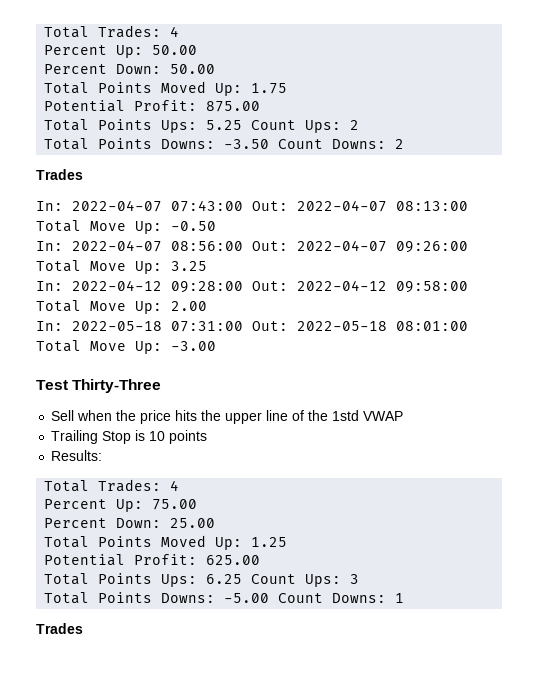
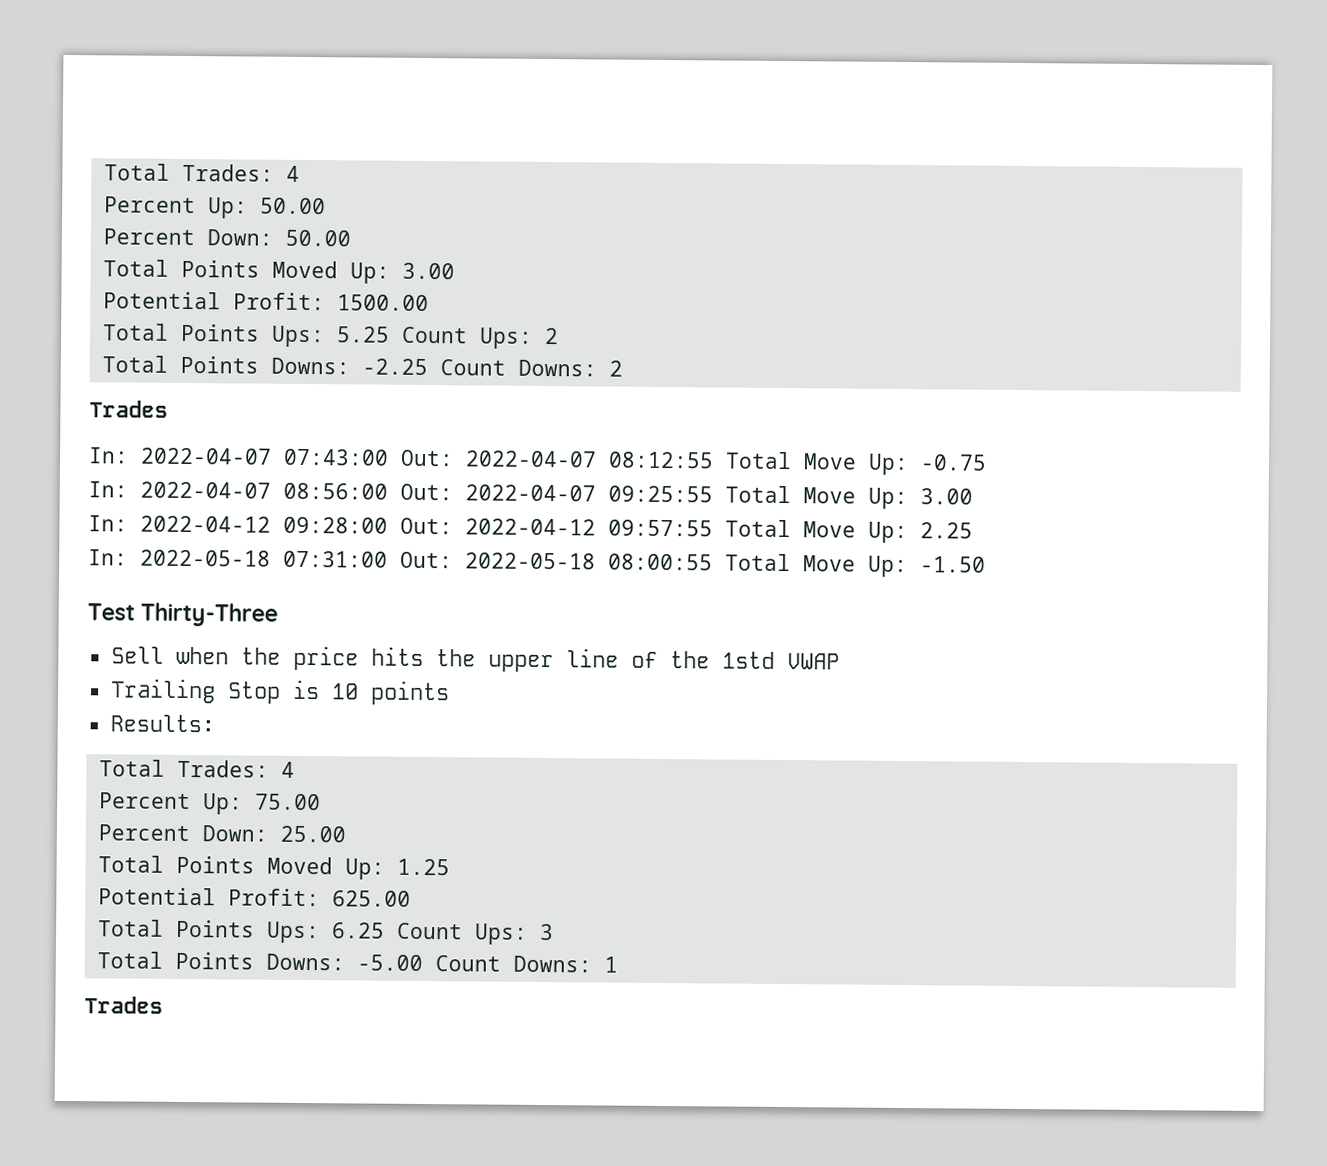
- Total Points Moved Up: 1.75
- Potential Profit: 875.00
+ Total Points Moved Up: 3.00
+ Potential Profit: 1500.00
- Total Points Downs: -3.50 Count Downs: 2
+ Total Points Downs: -2.25 Count Downs: 2
- In: 2022-04-07 07:43:00 Out: 2022-04-07 08:13:00 Total Move Up: -0.50
+ In: 2022-04-07 07:43:00 Out: 2022-04-07 08:12:55 Total Move Up: -0.75
- In: 2022-04-07 08:56:00 Out: 2022-04-07 09:26:00 Total Move Up: 3.25
+ In: 2022-04-07 08:56:00 Out: 2022-04-07 09:25:55 Total Move Up: 3.00
- In: 2022-04-12 09:28:00 Out: 2022-04-12 09:58:00 Total Move Up: 2.00
+ In: 2022-04-12 09:28:00 Out: 2022-04-12 09:57:55 Total Move Up: 2.25
- In: 2022-05-18 07:31:00 Out: 2022-05-18 08:01:00 Total Move Up: -3.00
+ In: 2022-05-18 07:31:00 Out: 2022-05-18 08:00:55 Total Move Up: -1.50

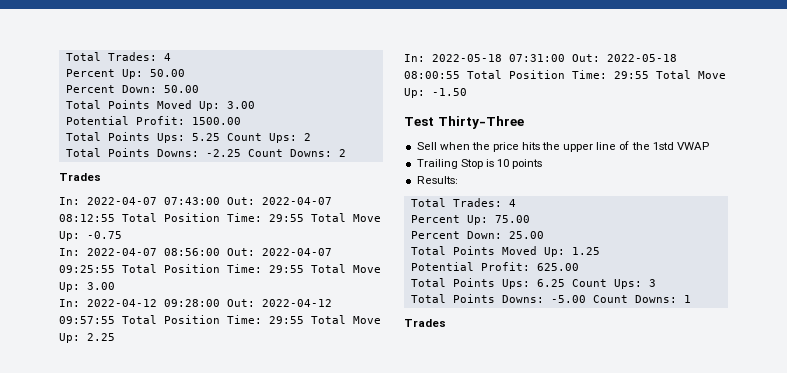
- In: 2022-04-07 07:43:00 Out: 2022-04-07 08:12:55 Total Move Up: -0.75
+ In: 2022-04-07 07:43:00 Out: 2022-04-07 08:12:55 Total Position Time: 29:55 Total Move Up: -0.75
- In: 2022-04-07 08:56:00 Out: 2022-04-07 09:25:55 Total Move Up: 3.00
+ In: 2022-04-07 08:56:00 Out: 2022-04-07 09:25:55 Total Position Time: 29:55 Total Move Up: 3.00
- In: 2022-04-12 09:28:00 Out: 2022-04-12 09:57:55 Total Move Up: 2.25
+ In: 2022-04-12 09:28:00 Out: 2022-04-12 09:57:55 Total Position Time: 29:55 Total Move Up: 2.25
- In: 2022-05-18 07:31:00 Out: 2022-05-18 08:00:55 Total Move Up: -1.50
+ In: 2022-05-18 07:31:00 Out: 2022-05-18 08:00:55 Total Position Time: 29:55 Total Move Up: -1.50

